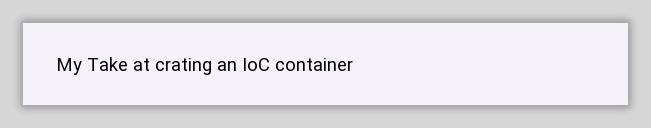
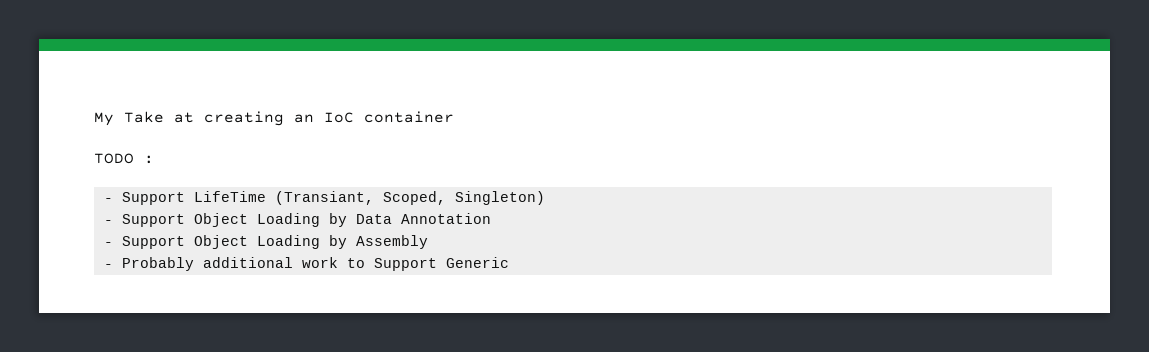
- My Take at crating an IoC container
+ My Take at creating an IoC container
+ TODO :
+ - Support LifeTime (Transiant, Scoped, Singleton)
+ - Support Object Loading by Data Annotation
+ - Support Object Loading by Assembly
+ - Probably additional work to Support Generic

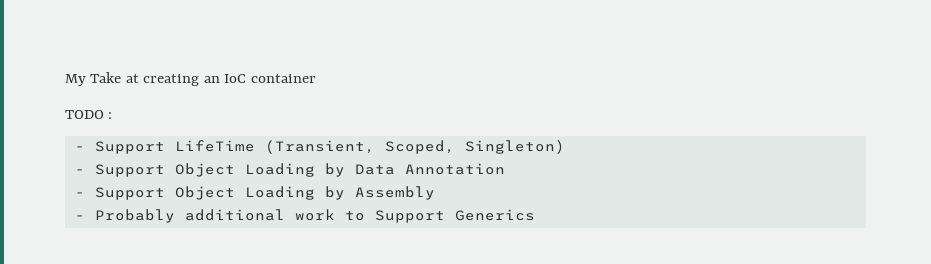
- - Support LifeTime (Transiant, Scoped, Singleton)
+ - Support LifeTime (Transient, Scoped, Singleton)
- - Probably additional work to Support Generic
+ - Probably additional work to Support Generics

